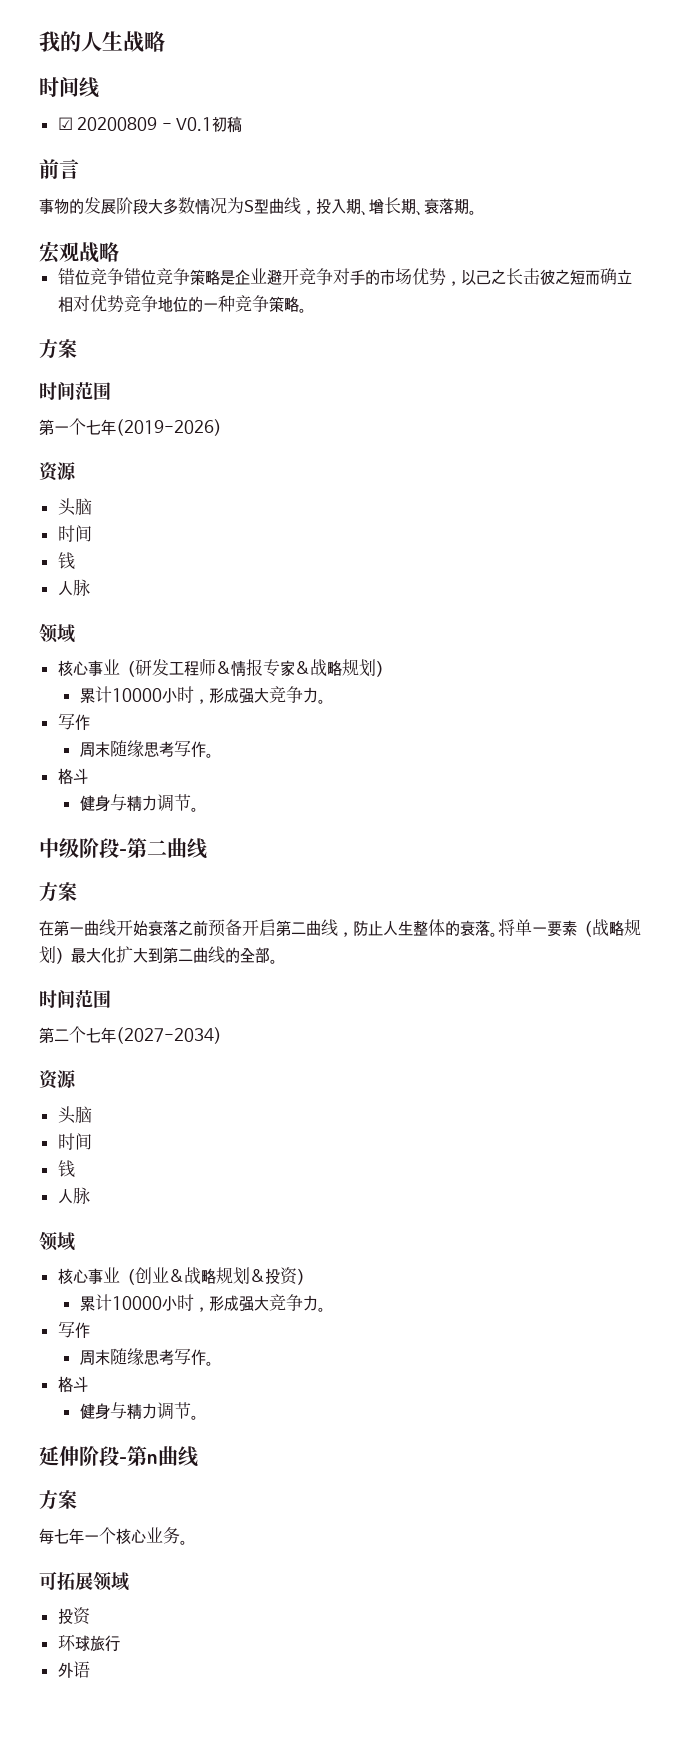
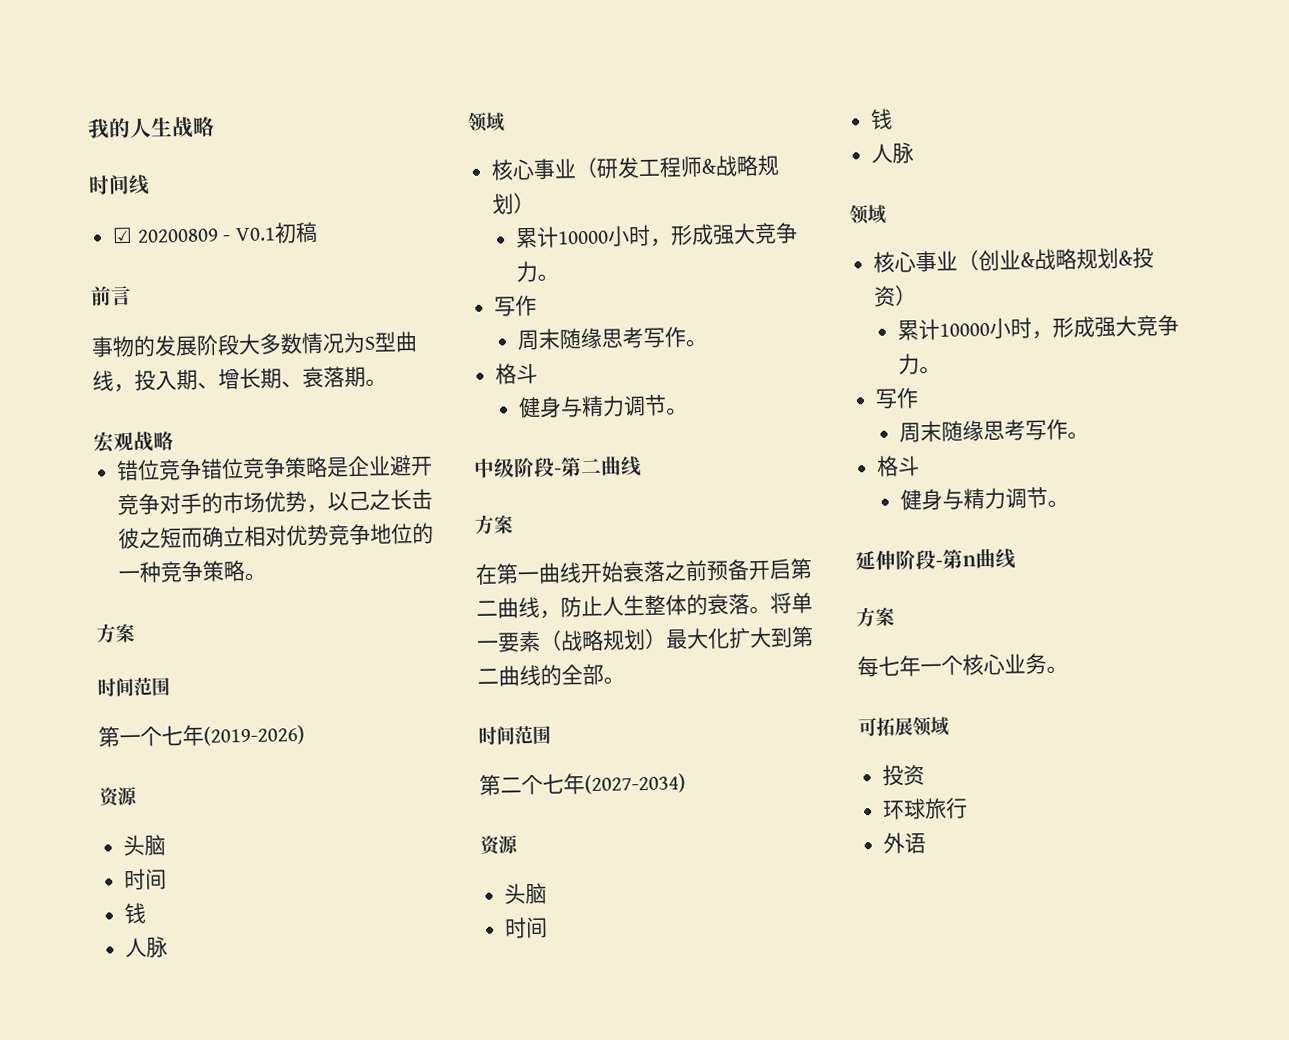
- 核心事业（研发工程师&情报专家&战略规划）
+ 核心事业（研发工程师&战略规划）

